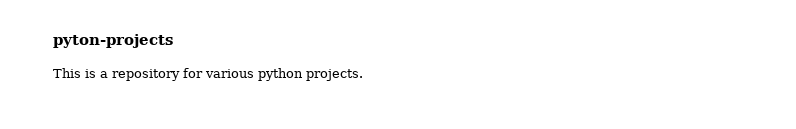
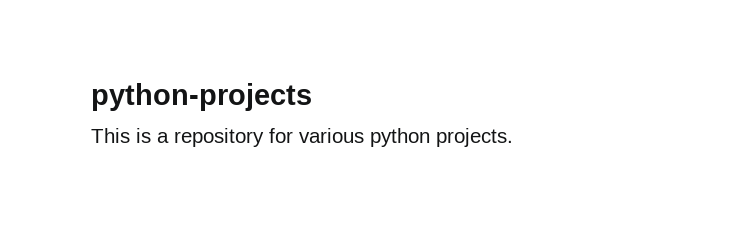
- pyton-projects
+ python-projects

